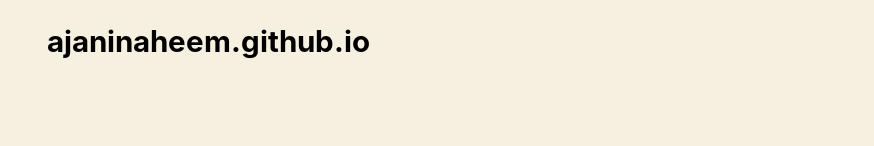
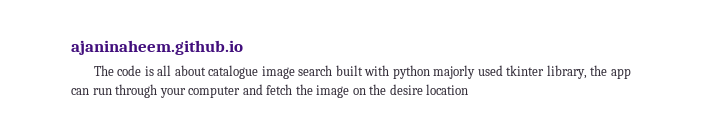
+ The code is all about catalogue image search built with python majorly used tkinter library, the app can run through your computer and fetch the image on the desire location

